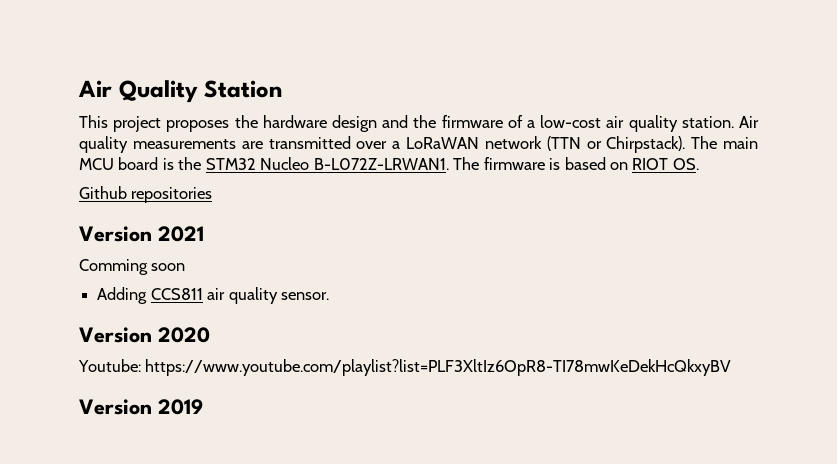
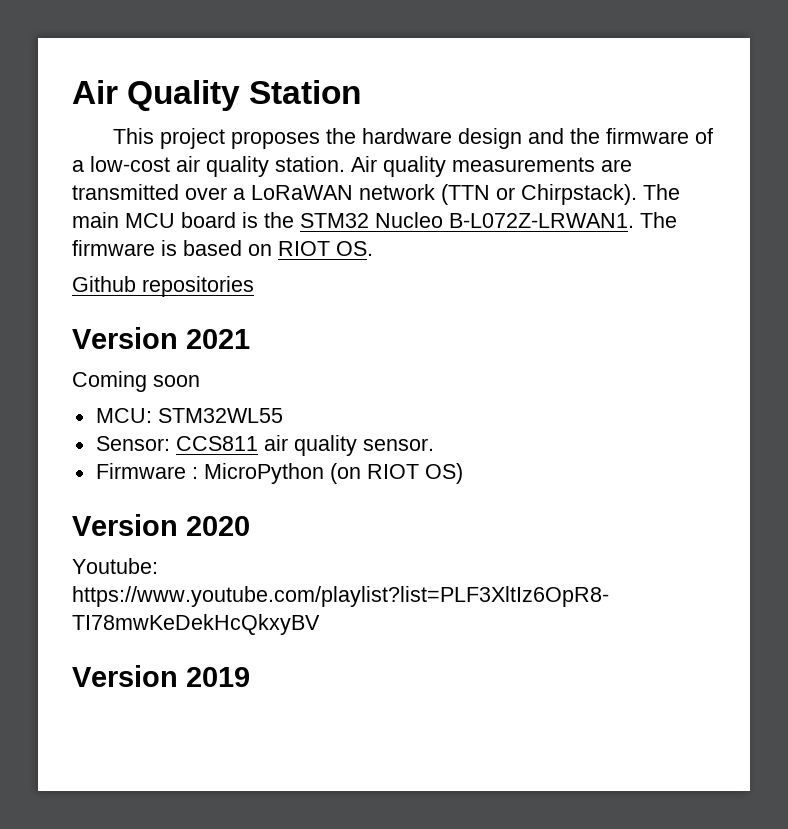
- Comming soon
+ Coming soon
- Adding CCS811 air quality sensor.
+ MCU: STM32WL55
+ Sensor: CCS811 air quality sensor.
+ Firmware : MicroPython (on RIOT OS)

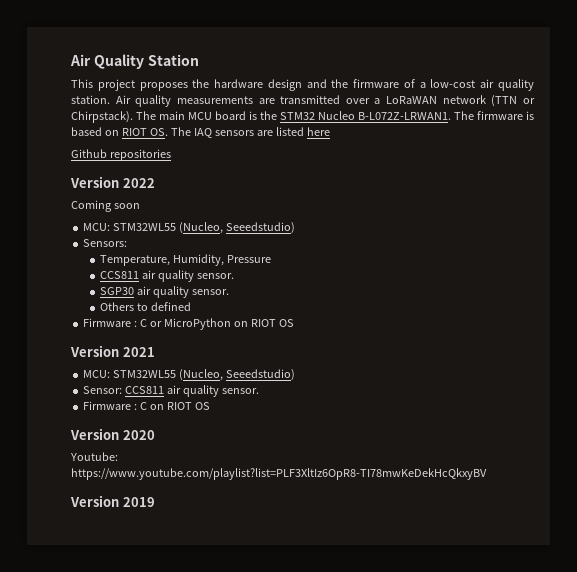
- The firmware is based on RIOT OS.
+ The firmware is based on RIOT OS. The IAQ sensors are listed here
- Version 2021
+ Version 2022
  Coming soon
- MCU: STM32WL55
+ MCU: STM32WL55 (Nucleo, Seeedstudio)
+ Sensors:
+ Temperature, Humidity, Pressure
+ CCS811 air quality sensor.
+ SGP30 air quality sensor.
+ Others to defined
+ Firmware : C or MicroPython on RIOT OS
+ Version 2021
+ MCU: STM32WL55 (Nucleo, Seeedstudio)
- Firmware : MicroPython (on RIOT OS)
+ Firmware : C on RIOT OS

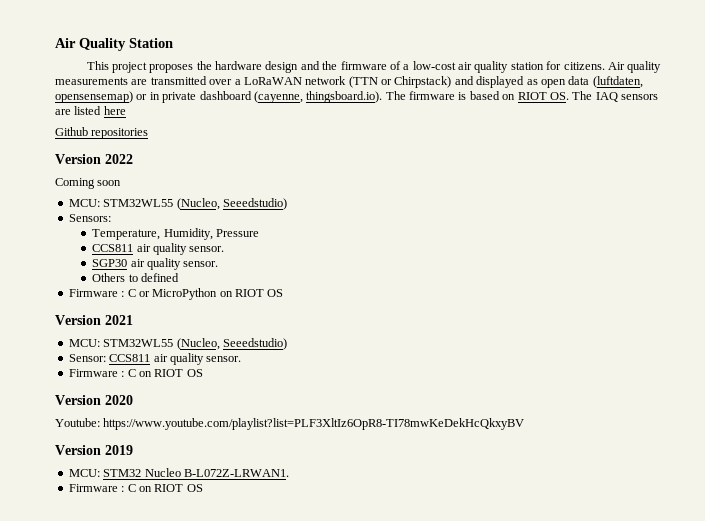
- This project proposes the hardware design and the firmware of a low-cost air quality station.
+ This project proposes the hardware design and the firmware of a low-cost air quality station for citizens.
- Air quality measurements are transmitted over a LoRaWAN network (TTN or Chirpstack). The main MCU board is the STM32 Nucleo B-L072Z-LRWAN1. The firmware is based on RIOT OS. The IAQ sensors are listed here
+ Air quality measurements are transmitted over a LoRaWAN network (TTN or Chirpstack) and displayed as open data (luftdaten, opensensemap) or in private dashboard (cayenne, thingsboard.io). The firmware is based on RIOT OS. The IAQ sensors are listed here
+ MCU: STM32 Nucleo B-L072Z-LRWAN1.
+ Firmware : C on RIOT OS

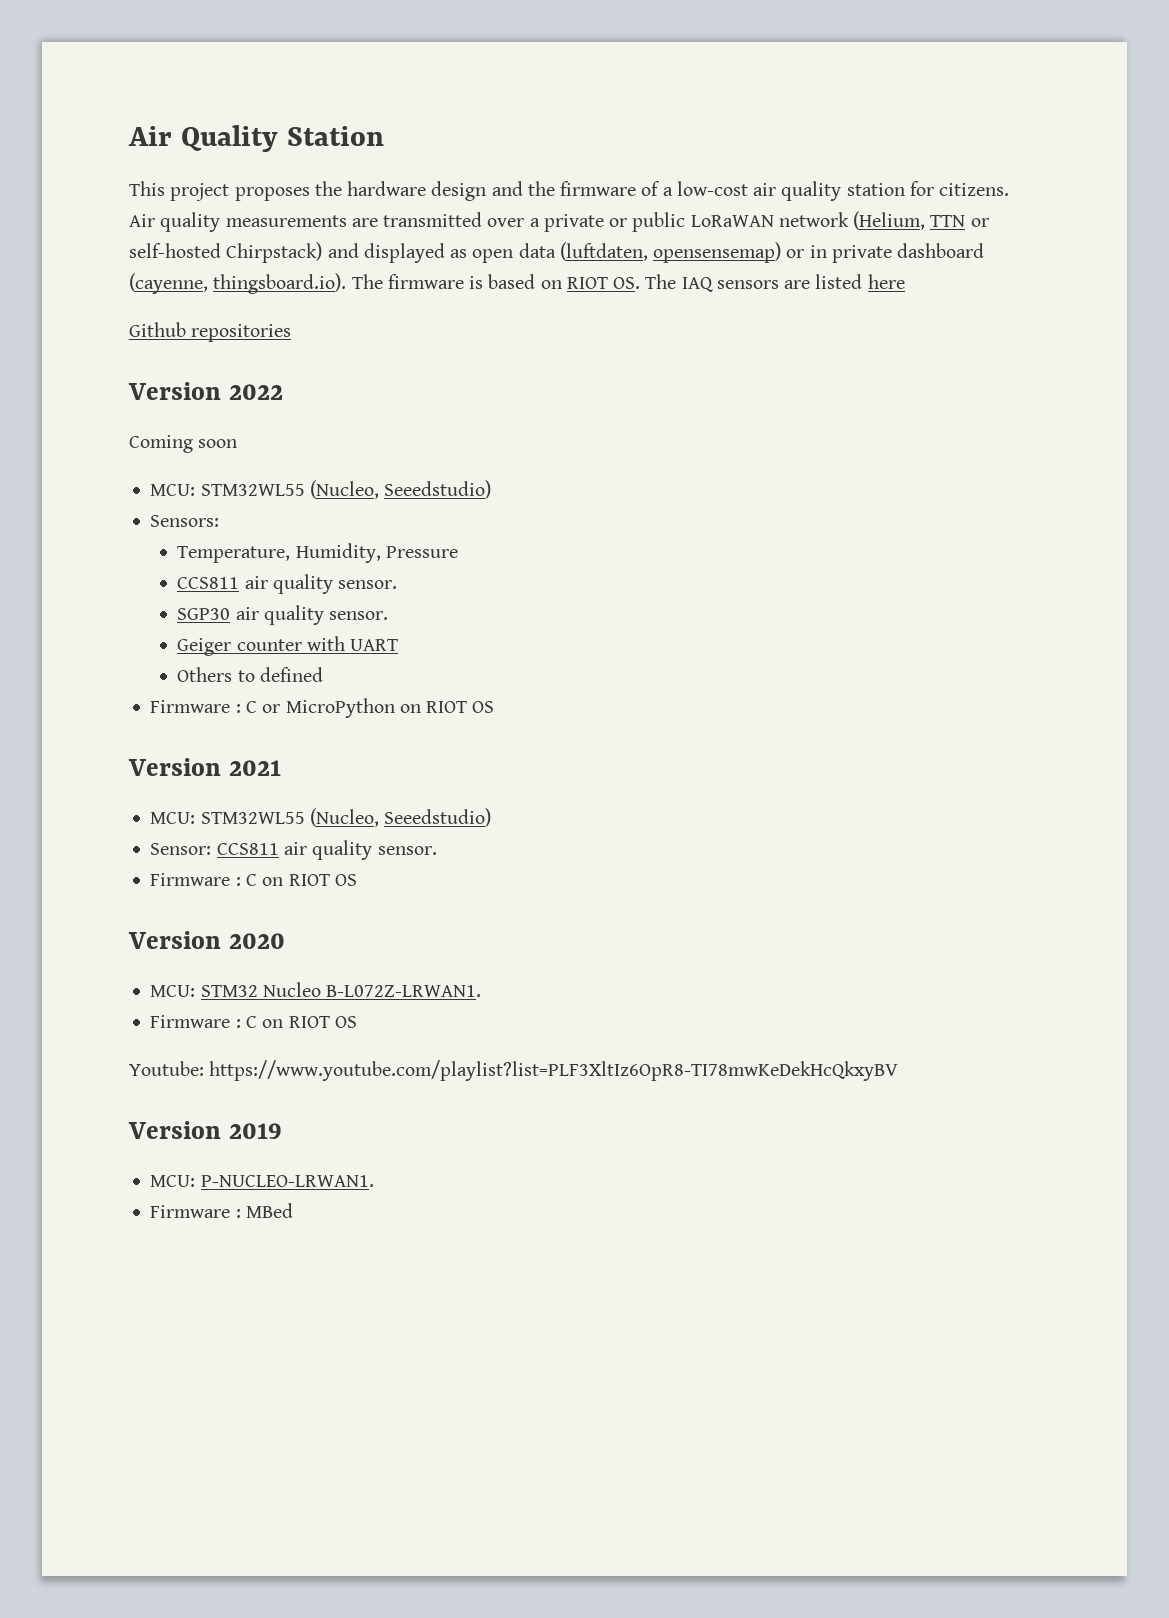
- Air quality measurements are transmitted over a LoRaWAN network (TTN or Chirpstack) and displayed as open data (luftdaten, opensensemap) or in private dashboard (cayenne, thingsboard.io). The firmware is based on RIOT OS. The IAQ sensors are listed here
+ Air quality measurements are transmitted over a private or public LoRaWAN network (Helium, TTN or self-hosted Chirpstack) and displayed as open data (luftdaten, opensensemap) or in private dashboard (cayenne, thingsboard.io). The firmware is based on RIOT OS. The IAQ sensors are listed here
+ Geiger counter with UART
- Youtube: https://www.youtube.com/playlist?list=PLF3XltIz6OpR8-TI78mwKeDekHcQkxyBV
- Version 2019
+ Youtube: https://www.youtube.com/playlist?list=PLF3XltIz6OpR8-TI78mwKeDekHcQkxyBV
+ Version 2019
+ MCU: P-NUCLEO-LRWAN1.
+ Firmware : MBed

